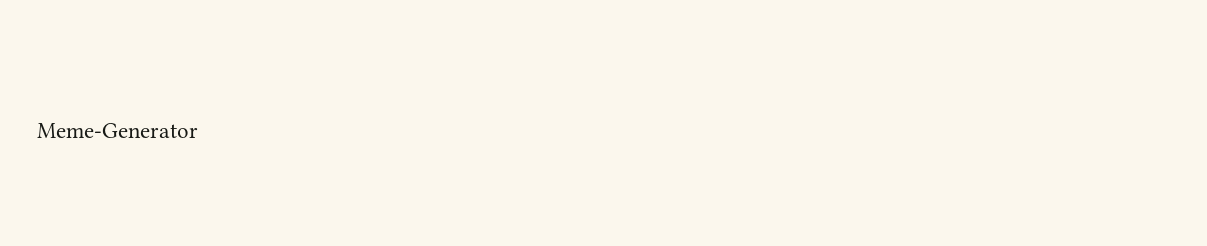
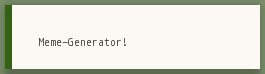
- Meme-Generator
+ Meme-Generator!

